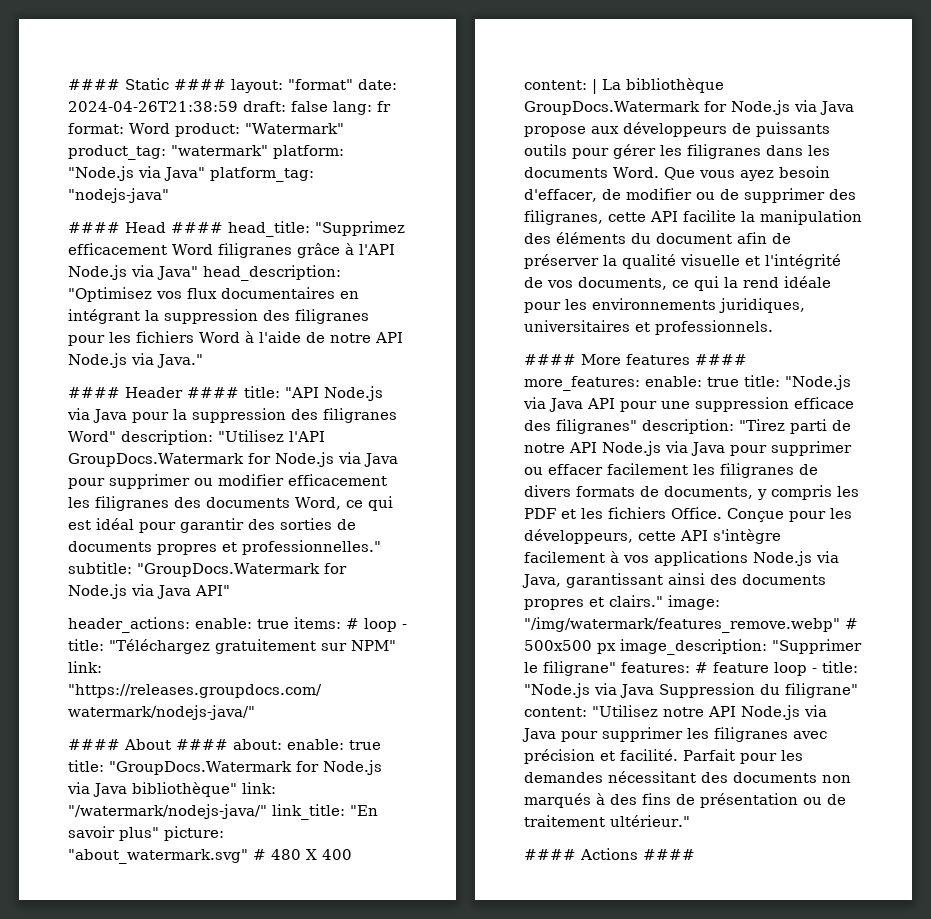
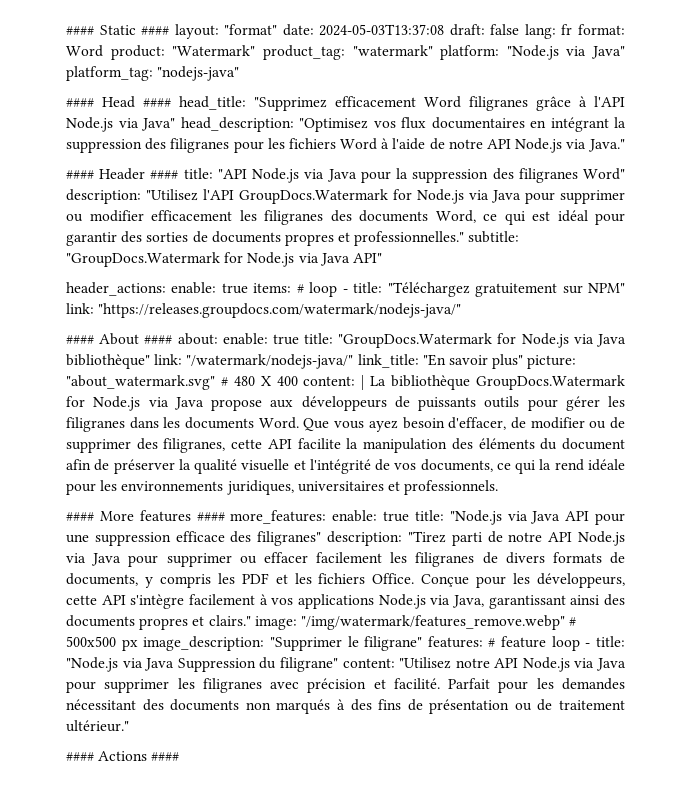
- #### Static #### layout: "format" date: 2024-04-26T21:38:59 draft: false lang: fr format: Word product: "Watermark" product_tag: "watermark" platform: "Node.js via Java" platform_tag: "nodejs-java"
+ #### Static #### layout: "format" date: 2024-05-03T13:37:08 draft: false lang: fr format: Word product: "Watermark" product_tag: "watermark" platform: "Node.js via Java" platform_tag: "nodejs-java"

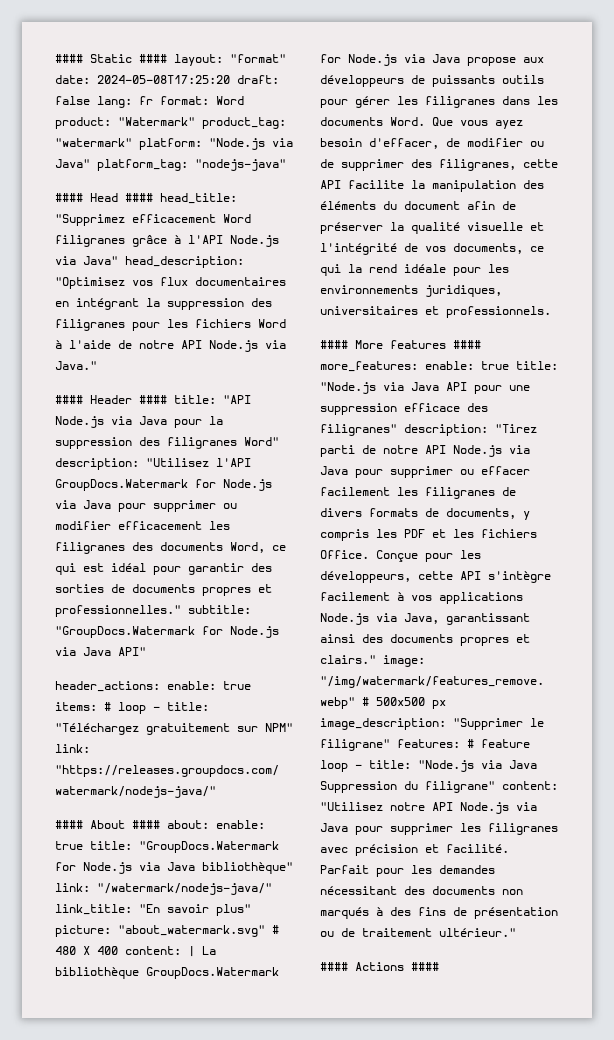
- #### Static #### layout: "format" date: 2024-05-03T13:37:08 draft: false lang: fr format: Word product: "Watermark" product_tag: "watermark" platform: "Node.js via Java" platform_tag: "nodejs-java"
+ #### Static #### layout: "format" date: 2024-05-08T17:25:20 draft: false lang: fr format: Word product: "Watermark" product_tag: "watermark" platform: "Node.js via Java" platform_tag: "nodejs-java"

